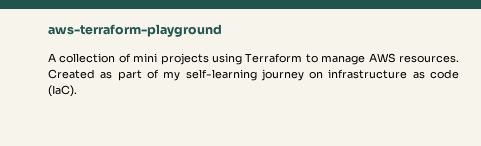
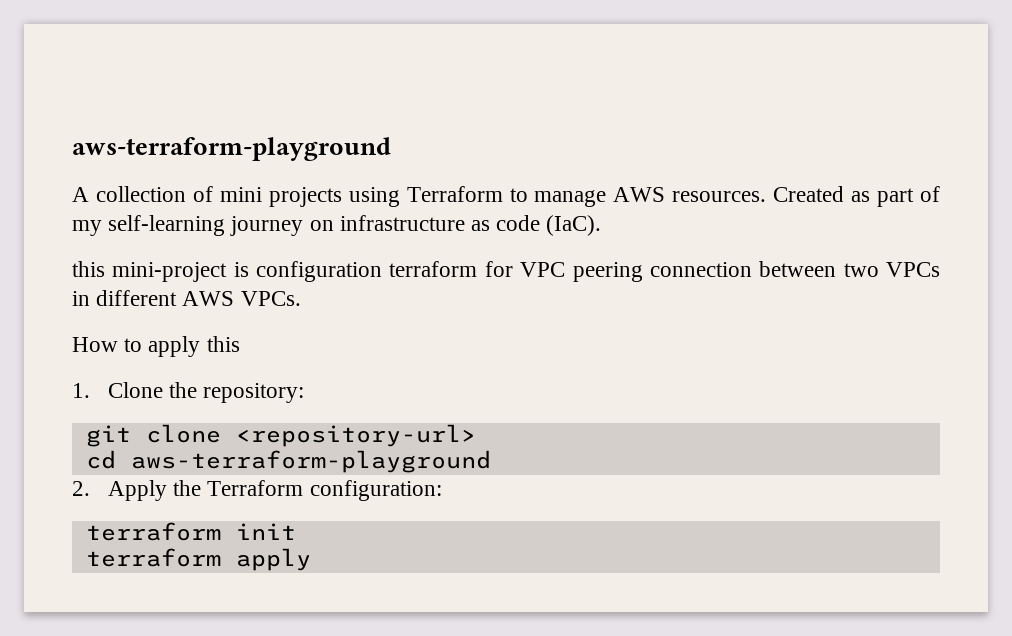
+ this mini-project is configuration terraform for VPC peering connection between two VPCs in different AWS VPCs.
+ How to apply this
+ 1. Clone the repository:
+ git clone <repository-url>
+ cd aws-terraform-playground
+ 2. Apply the Terraform configuration:
+ terraform init
+ terraform apply

